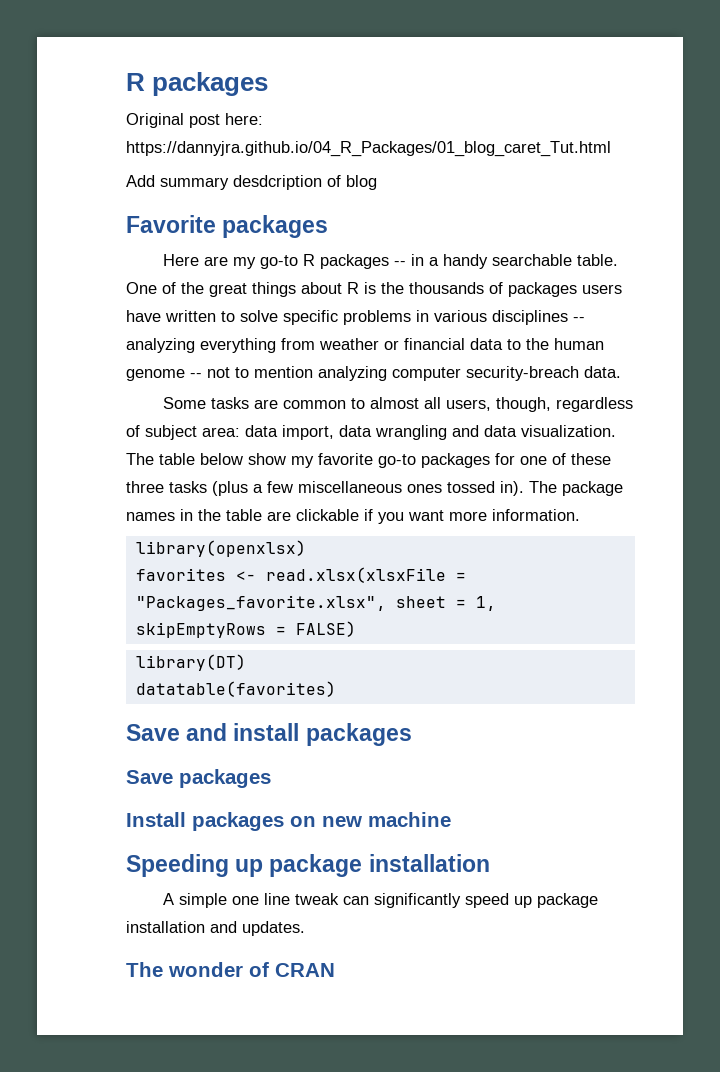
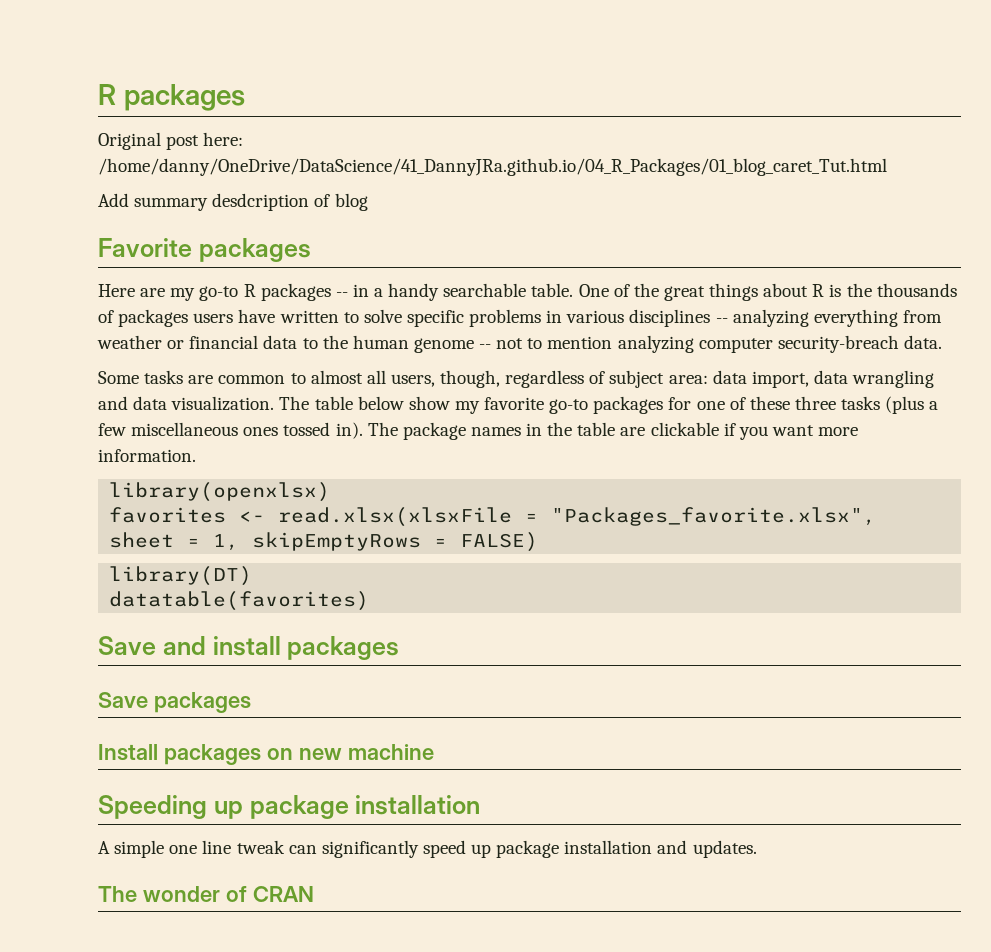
- Original post here: https://dannyjra.github.io/04_R_Packages/01_blog_caret_Tut.html
+ Original post here: /home/danny/OneDrive/DataScience/41_DannyJRa.github.io/04_R_Packages/01_blog_caret_Tut.html

